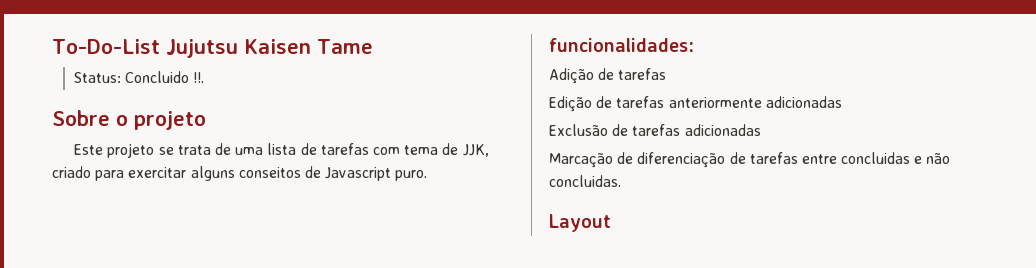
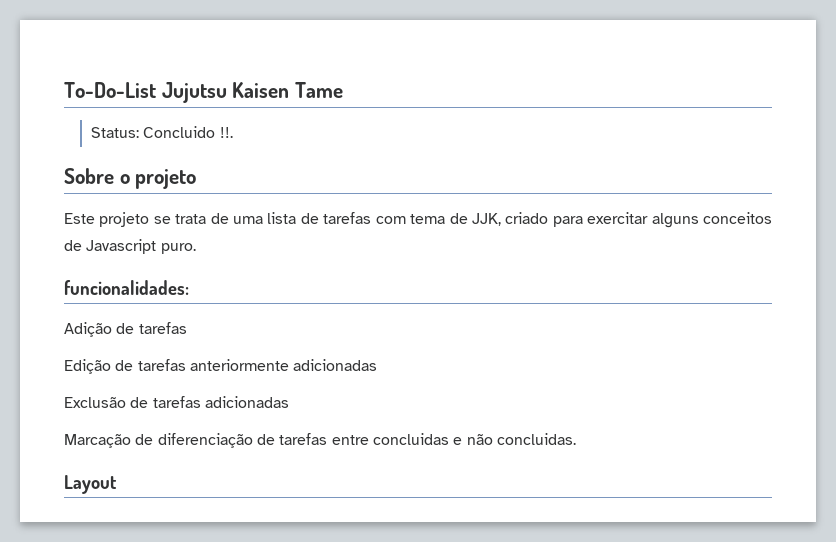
- Este projeto se trata de uma lista de tarefas com tema de JJK, criado para exercitar alguns conseitos de Javascript puro.
+ Este projeto se trata de uma lista de tarefas com tema de JJK, criado para exercitar alguns conceitos de Javascript puro.

